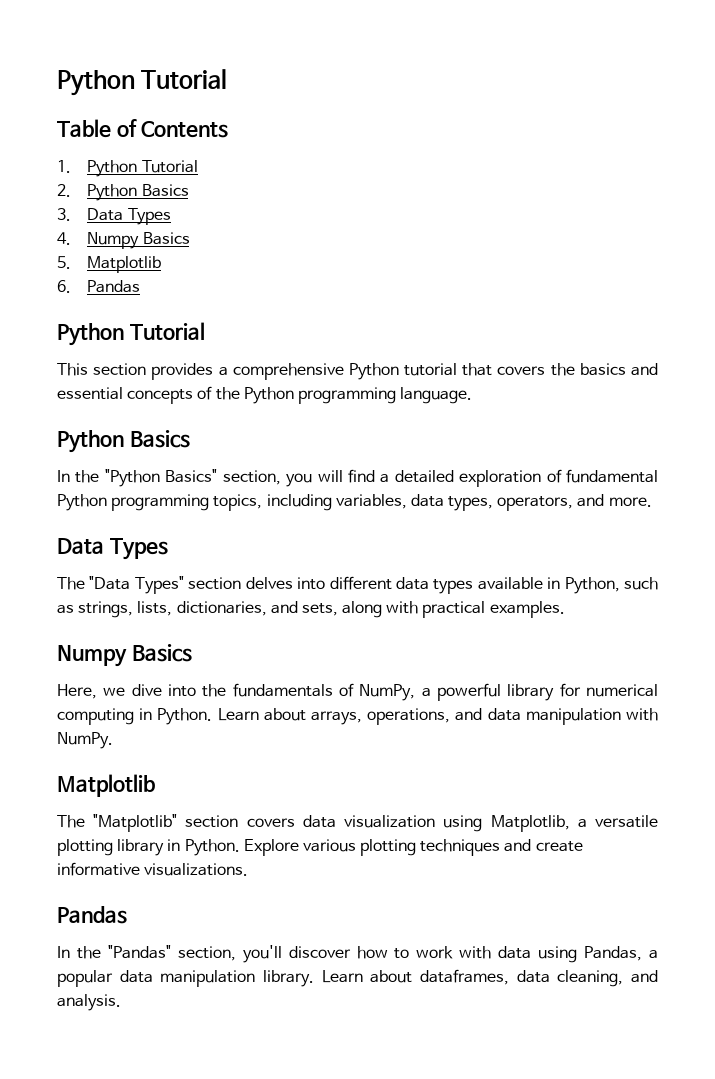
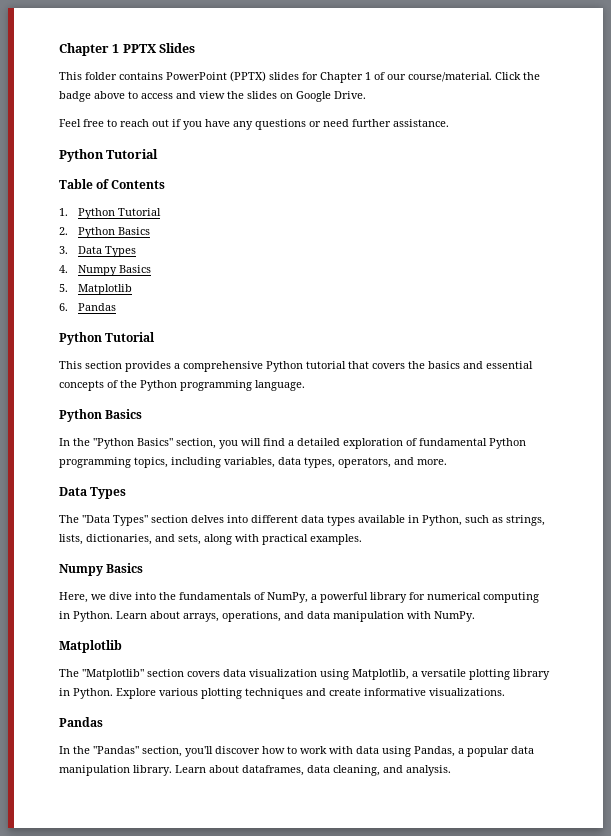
+ Chapter 1 PPTX Slides
+ This folder contains PowerPoint (PPTX) slides for Chapter 1 of our course/material. Click the badge above to access and view the slides on Google Drive.
+ Feel free to reach out if you have any questions or need further assistance.

